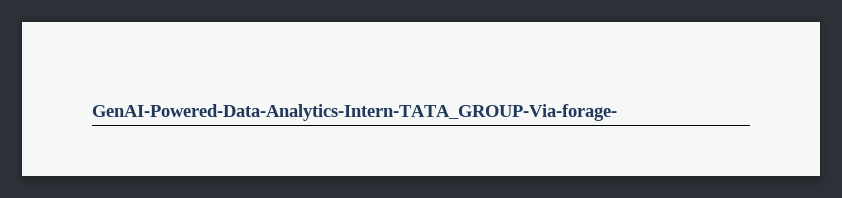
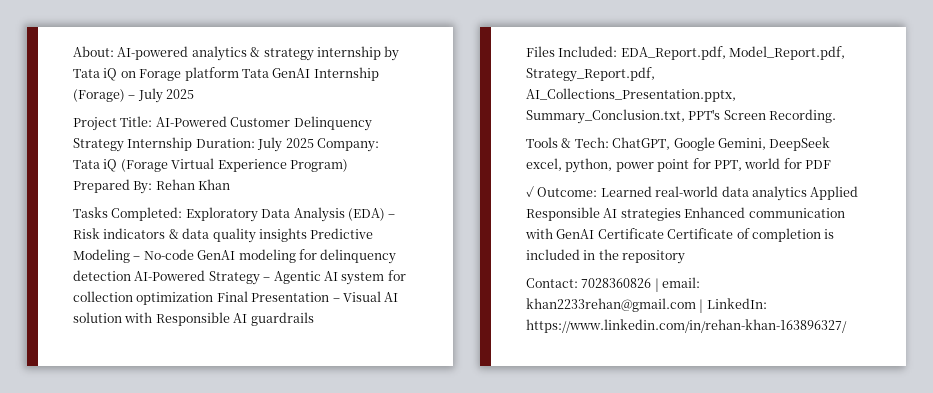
- GenAI-Powered-Data-Analytics-Intern-TATA_GROUP-Via-forage-
+ About: AI-powered analytics & strategy internship by Tata iQ on Forage platform Tata GenAI Internship (Forage) – July 2025
+ Project Title: AI-Powered Customer Delinquency Strategy Internship Duration: July 2025 Company: Tata iQ (Forage Virtual Experience Program) Prepared By: Rehan Khan
+ Tasks Completed: Exploratory Data Analysis (EDA) – Risk indicators & data quality insights Predictive Modeling – No-code GenAI modeling for delinquency detection AI-Powered Strategy – Agentic AI system for collection optimization Final Presentation – Visual AI solution with Responsible AI guardrails
+ Files Included: EDA_Report.pdf, Model_Report.pdf, Strategy_Report.pdf, AI_Collections_Presentation.pptx, Summary_Conclusion.txt, PPT's Screen Recording.
+ Tools & Tech: ChatGPT, Google Gemini, DeepSeek excel, python, power point for PPT, world for PDF
+ ✓ Outcome: Learned real-world data analytics Applied Responsible AI strategies Enhanced communication with GenAI Certificate Certificate of completion is included in the repository
+ Contact: 7028360826 | email: khan2233rehan@gmail.com | LinkedIn: https://www.linkedin.com/in/rehan-khan-163896327/

